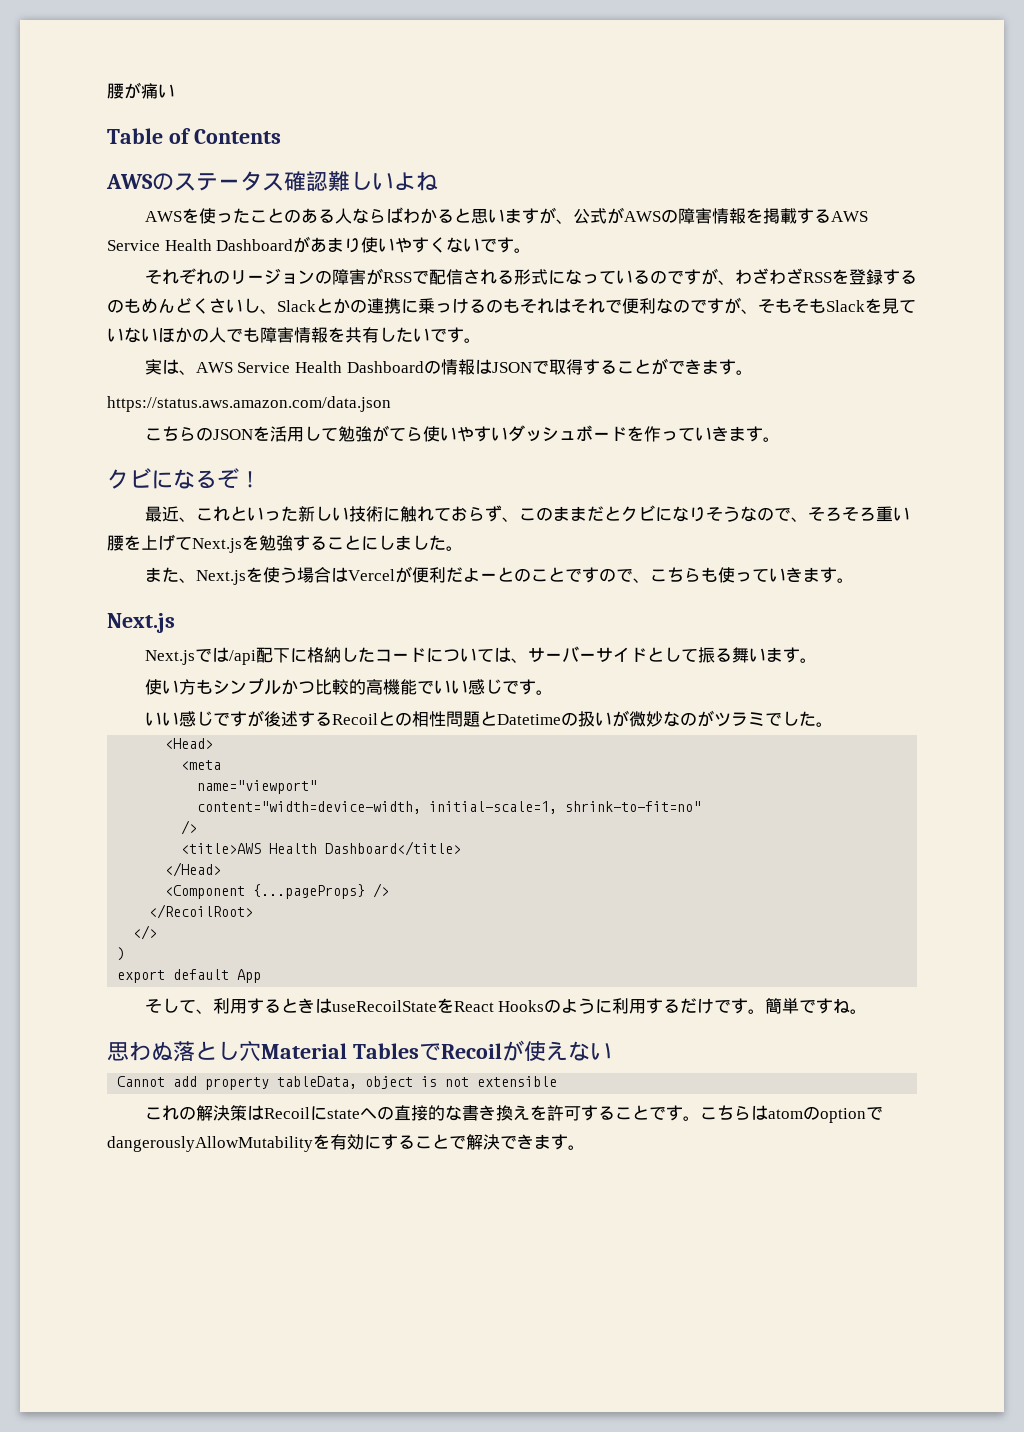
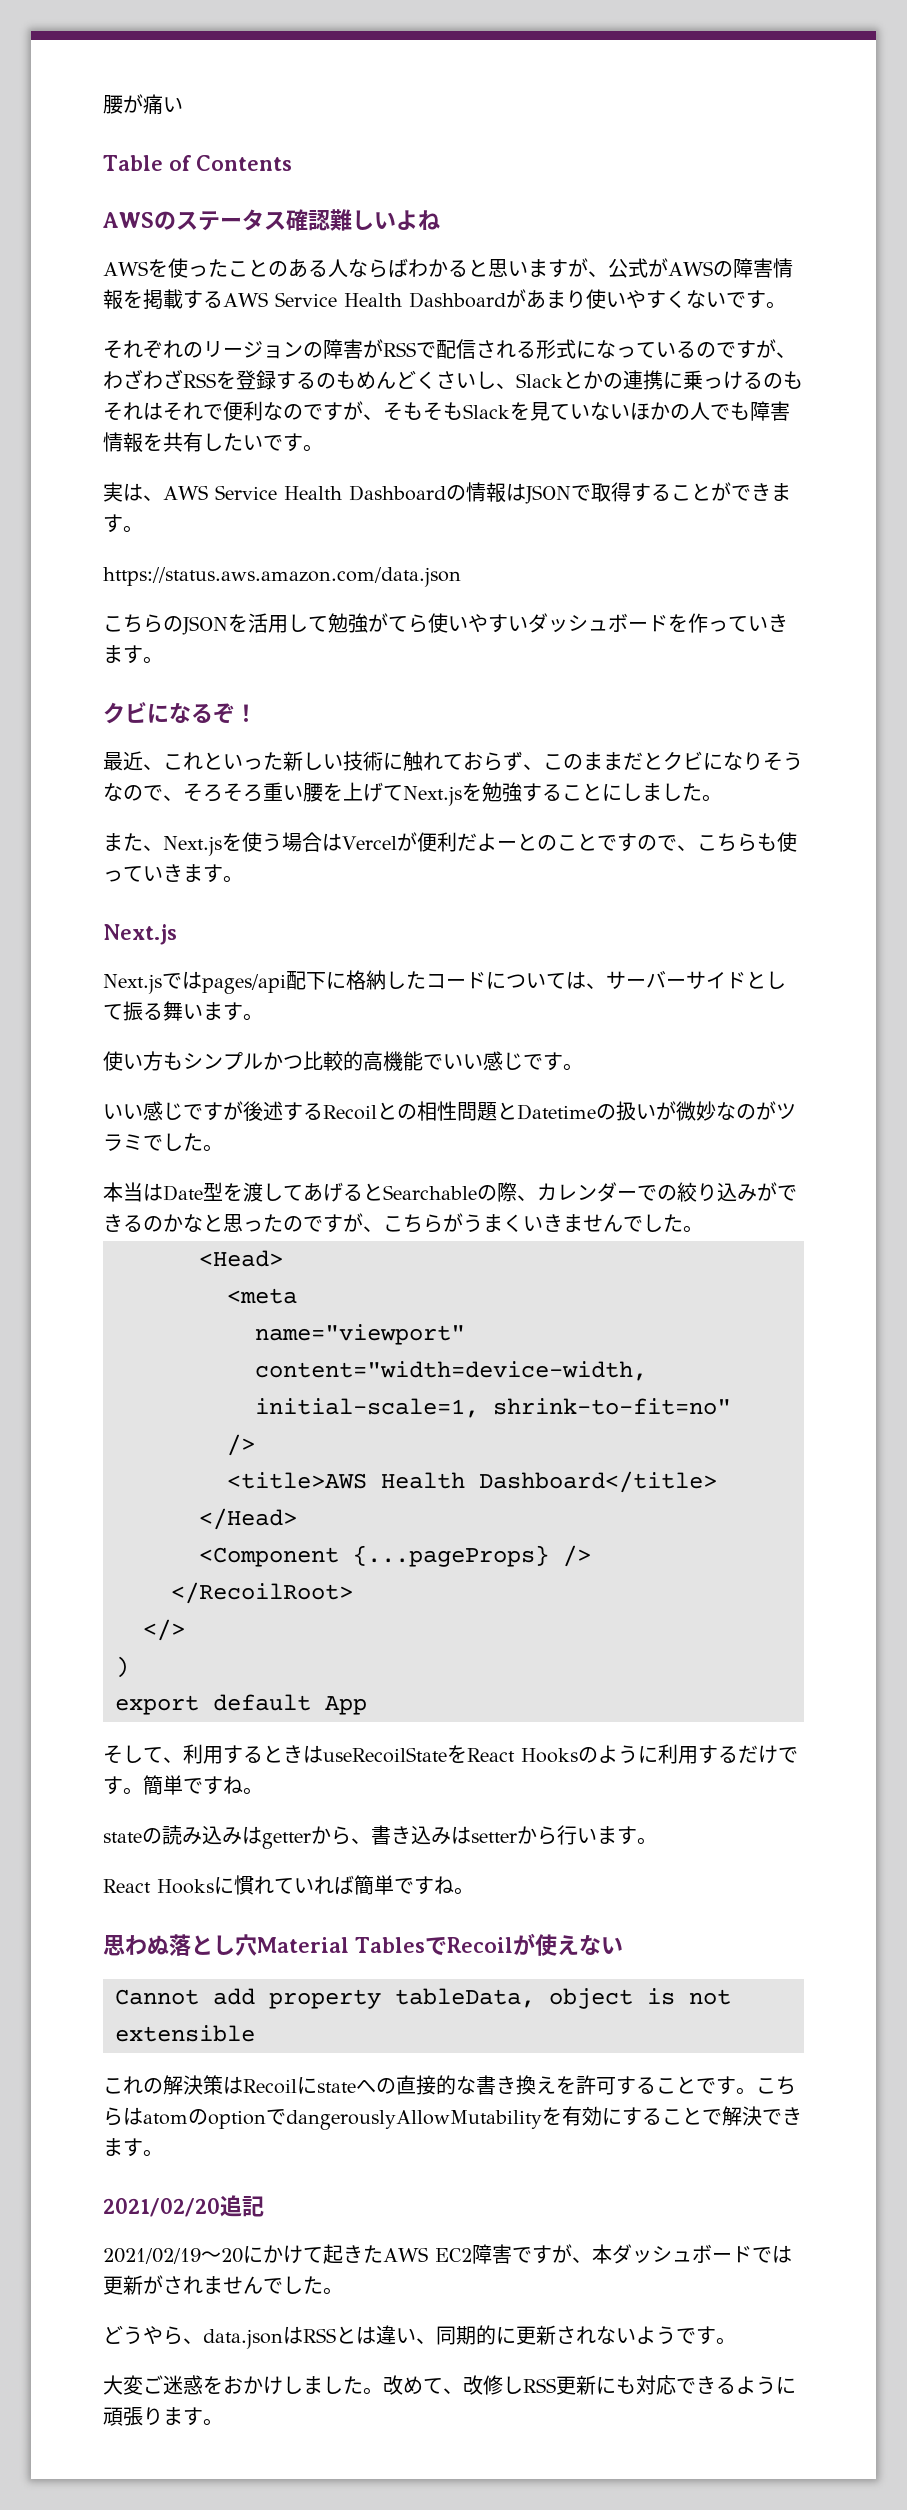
- Next.jsでは/api配下に格納したコードについては、サーバーサイドとして振る舞います。
+ Next.jsではpages/api配下に格納したコードについては、サーバーサイドとして振る舞います。
+ 本当はDate型を渡してあげるとSearchableの際、カレンダーでの絞り込みができるのかなと思ったのですが、こちらがうまくいきませんでした。
+ stateの読み込みはgetterから、書き込みはsetterから行います。
+ React Hooksに慣れていれば簡単ですね。
+ 2021/02/20追記
+ 2021/02/19～20にかけて起きたAWS EC2障害ですが、本ダッシュボードでは更新がされませんでした。
+ どうやら、data.jsonはRSSとは違い、同期的に更新されないようです。
+ 大変ご迷惑をおかけしました。改めて、改修しRSS更新にも対応できるように頑張ります。

